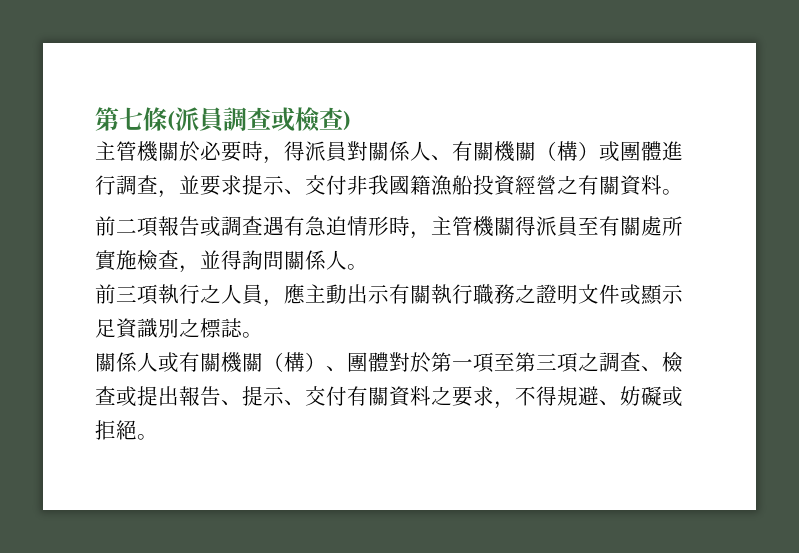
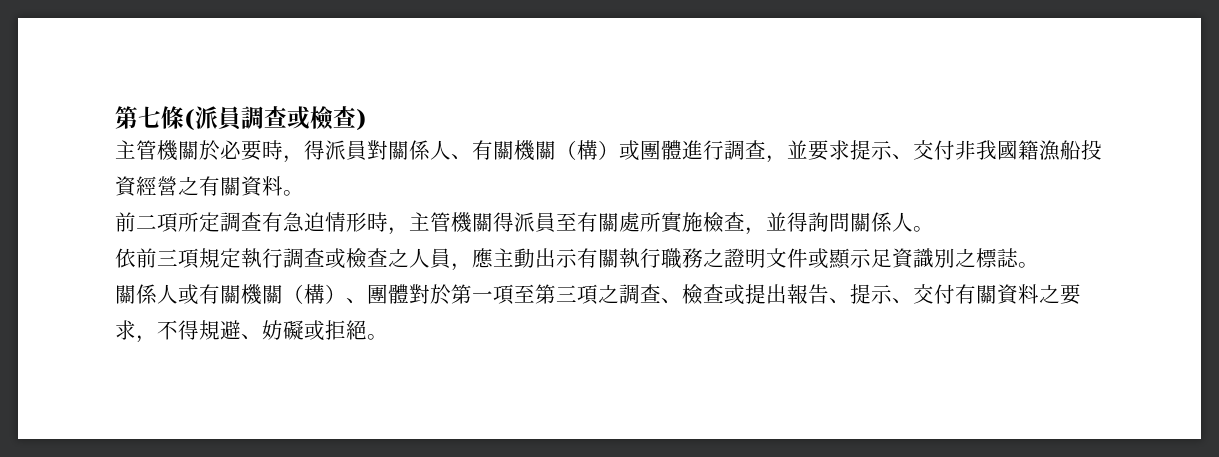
- 前二項報告或調查遇有急迫情形時，主管機關得派員至有關處所實施檢查，並得詢問關係人。
+ 前二項所定調查有急迫情形時，主管機關得派員至有關處所實施檢查，並得詢問關係人。
- 前三項執行之人員，應主動出示有關執行職務之證明文件或顯示足資識別之標誌。
+ 依前三項規定執行調查或檢查之人員，應主動出示有關執行職務之證明文件或顯示足資識別之標誌。

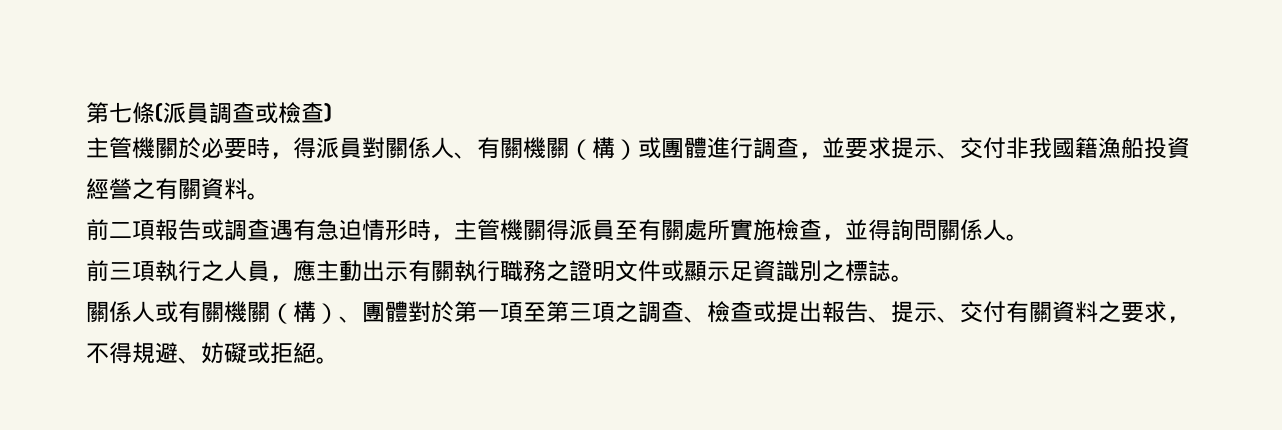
- 前二項所定調查有急迫情形時，主管機關得派員至有關處所實施檢查，並得詢問關係人。
+ 前二項報告或調查遇有急迫情形時，主管機關得派員至有關處所實施檢查，並得詢問關係人。
- 依前三項規定執行調查或檢查之人員，應主動出示有關執行職務之證明文件或顯示足資識別之標誌。
+ 前三項執行之人員，應主動出示有關執行職務之證明文件或顯示足資識別之標誌。

